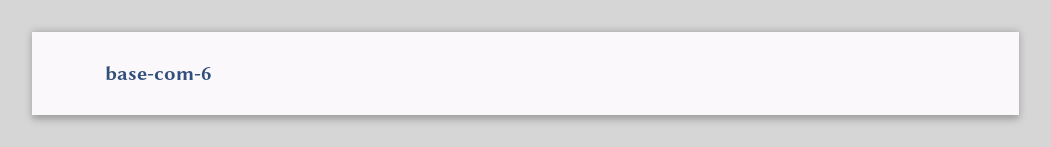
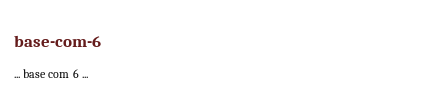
+ ... base com 6 ...

